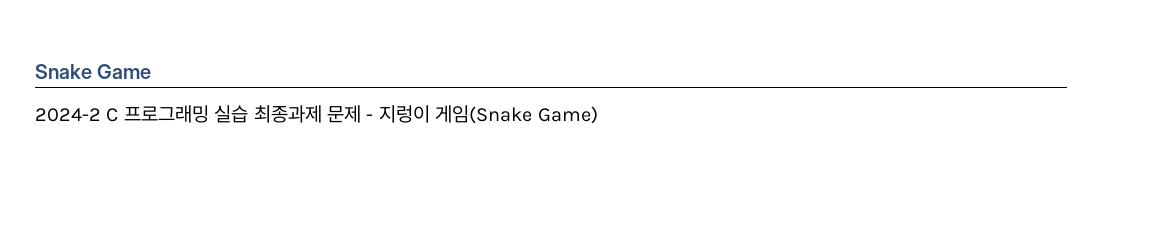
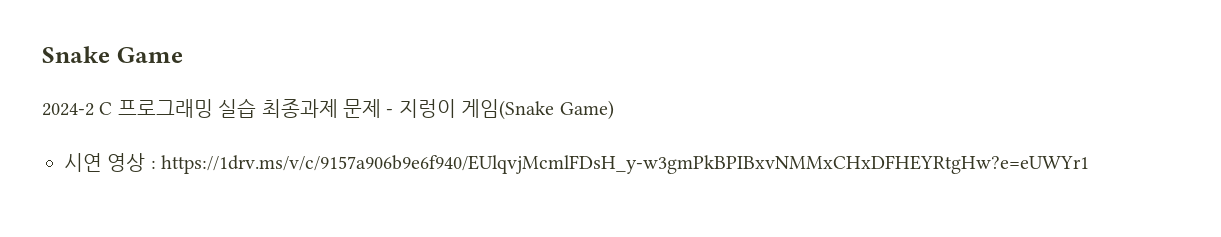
+ 시연 영상 : https://1drv.ms/v/c/9157a906b9e6f940/EUlqvjMcmlFDsH_y-w3gmPkBPIBxvNMMxCHxDFHEYRtgHw?e=eUWYr1

